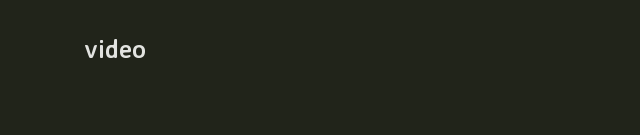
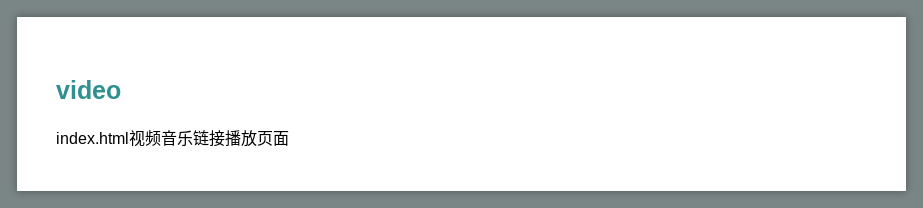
+ index.html视频音乐链接播放页面

